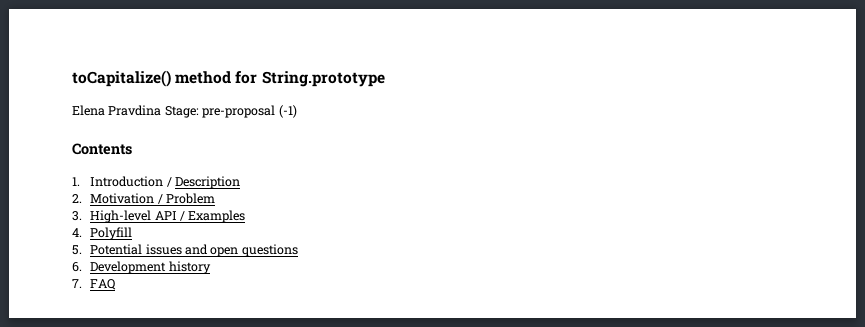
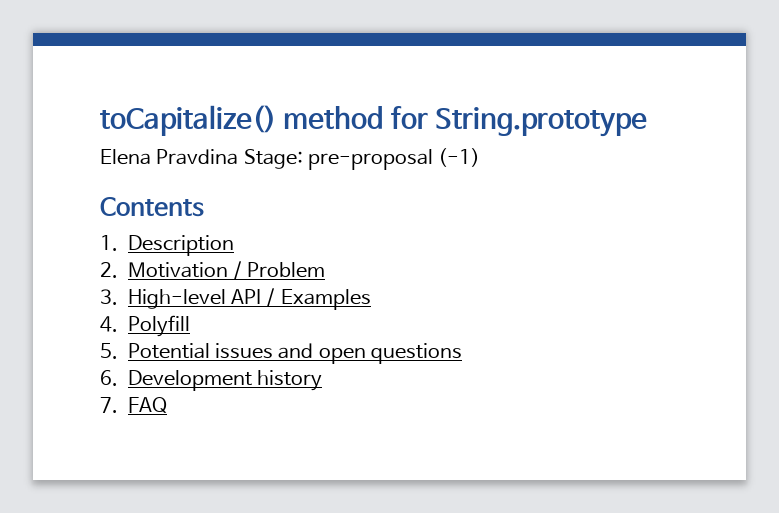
- 1. Introduction / Description
+ 1. Description

